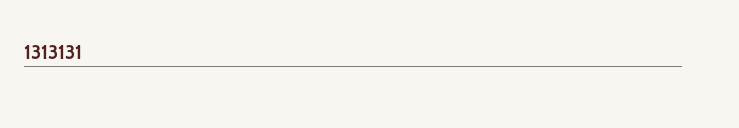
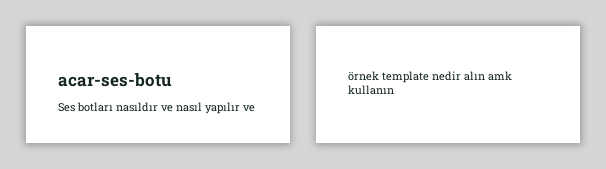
- 1313131
+ acar-ses-botu
+ Ses botları nasıldır ve nasıl yapılır ve örnek template nedir alın amk kullanın

